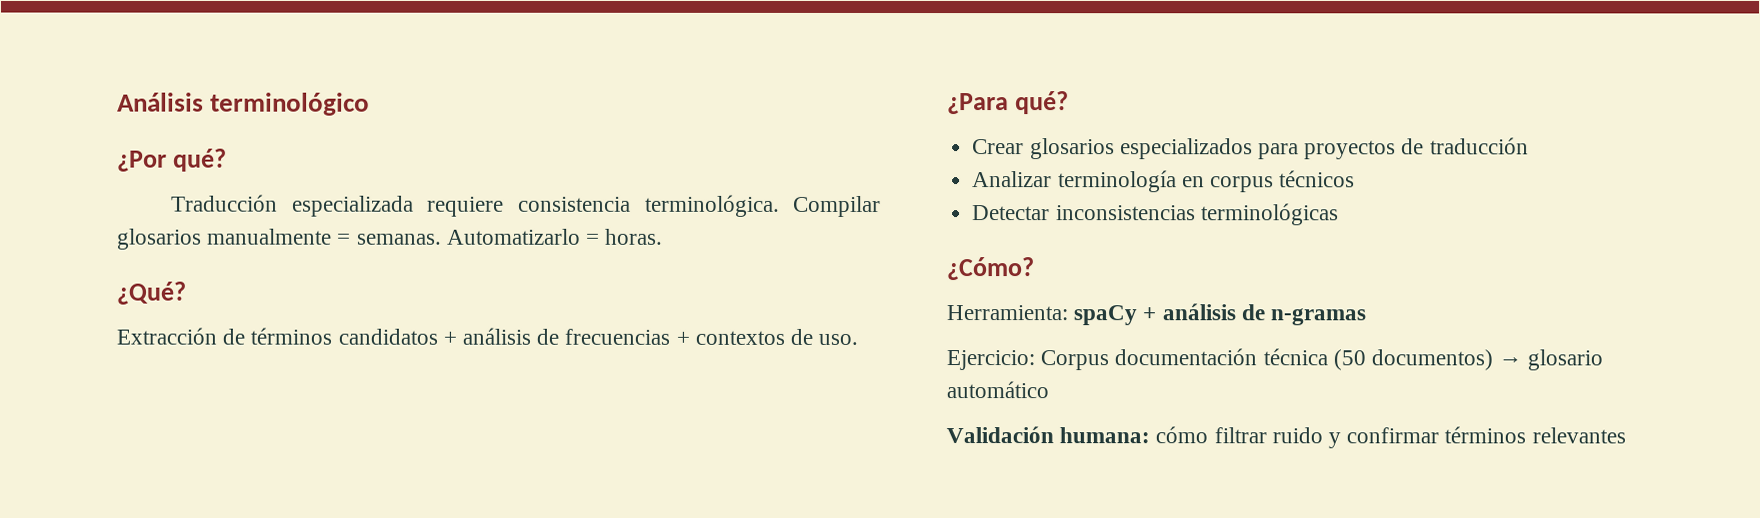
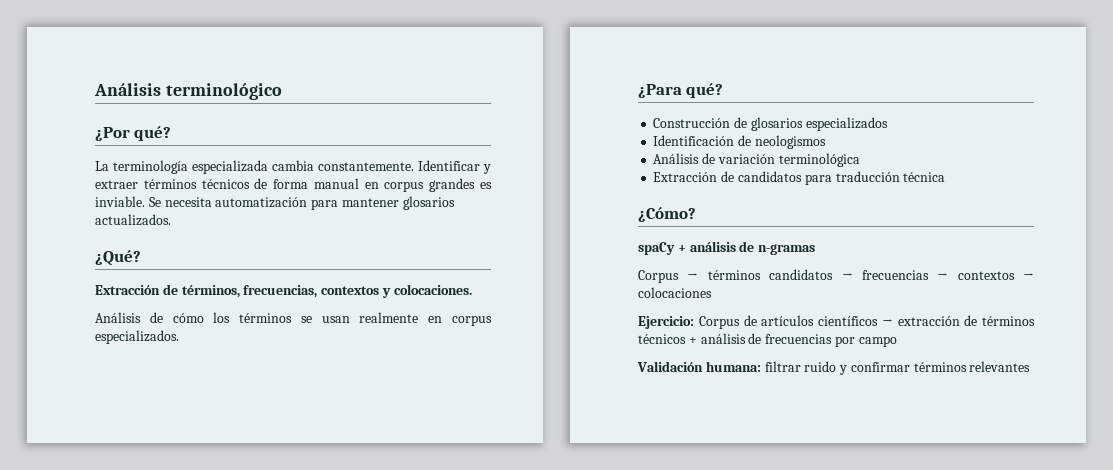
- Traducción especializada requiere consistencia terminológica. Compilar glosarios manualmente = semanas. Automatizarlo = horas.
+ La terminología especializada cambia constantemente. Identificar y extraer términos técnicos de forma manual en corpus grandes es inviable. Se necesita automatización para mantener glosarios actualizados.
  ¿Qué?
- Extracción de términos candidatos + análisis de frecuencias + contextos de uso.
+ Extracción de términos, frecuencias, contextos y colocaciones.
+ Análisis de cómo los términos se usan realmente en corpus especializados.
- Crear glosarios especializados para proyectos de traducción
- Analizar terminología en corpus técnicos
- Detectar inconsistencias terminológicas
+ Construcción de glosarios especializados
+ Identificación de neologismos
+ Análisis de variación terminológica
+ Extracción de candidatos para traducción técnica
- Herramienta: spaCy + análisis de n-gramas
+ spaCy + análisis de n-gramas
- Ejercicio: Corpus documentación técnica (50 documentos) → glosario automático
+ Corpus → términos candidatos → frecuencias → contextos → colocaciones
+ Ejercicio: Corpus de artículos científicos → extracción de términos técnicos + análisis de frecuencias por campo
- Validación humana: cómo filtrar ruido y confirmar términos relevantes
+ Validación humana: filtrar ruido y confirmar términos relevantes

